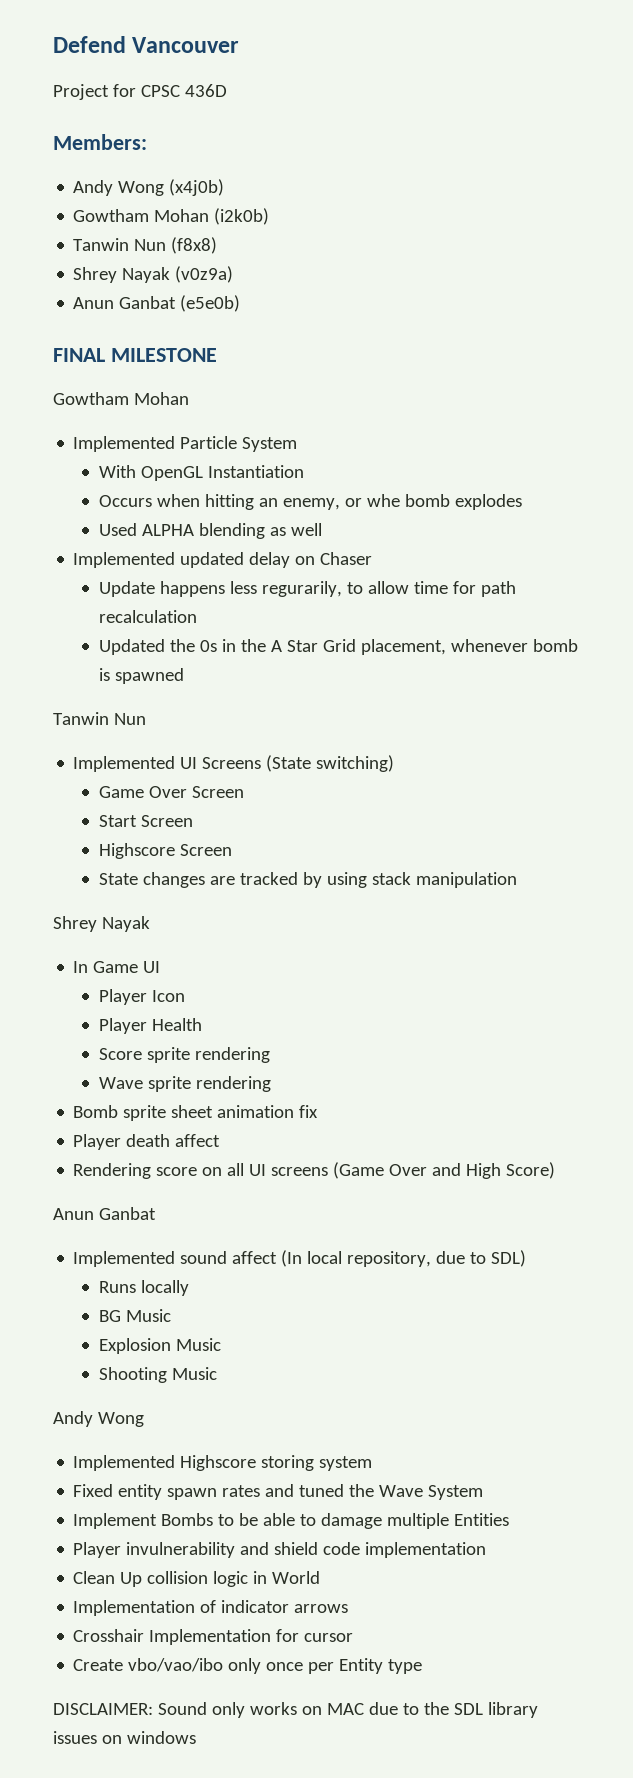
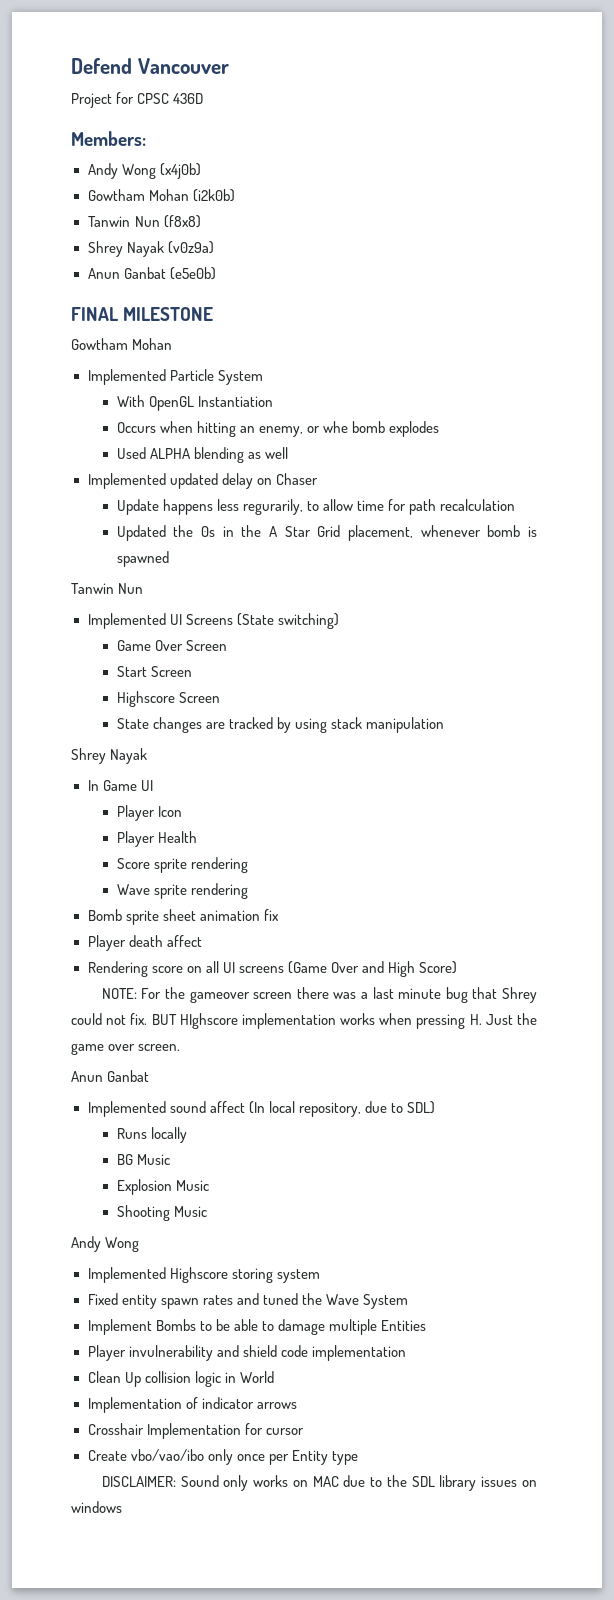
+ NOTE: For the gameover screen there was a last minute bug that Shrey could not fix. BUT HIghscore implementation works when pressing H. Just the game over screen.

